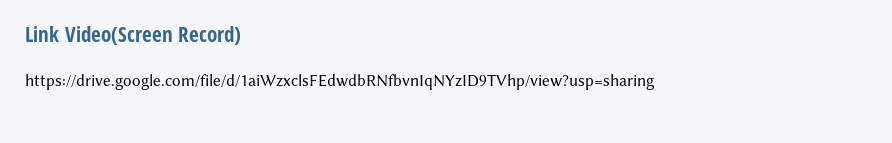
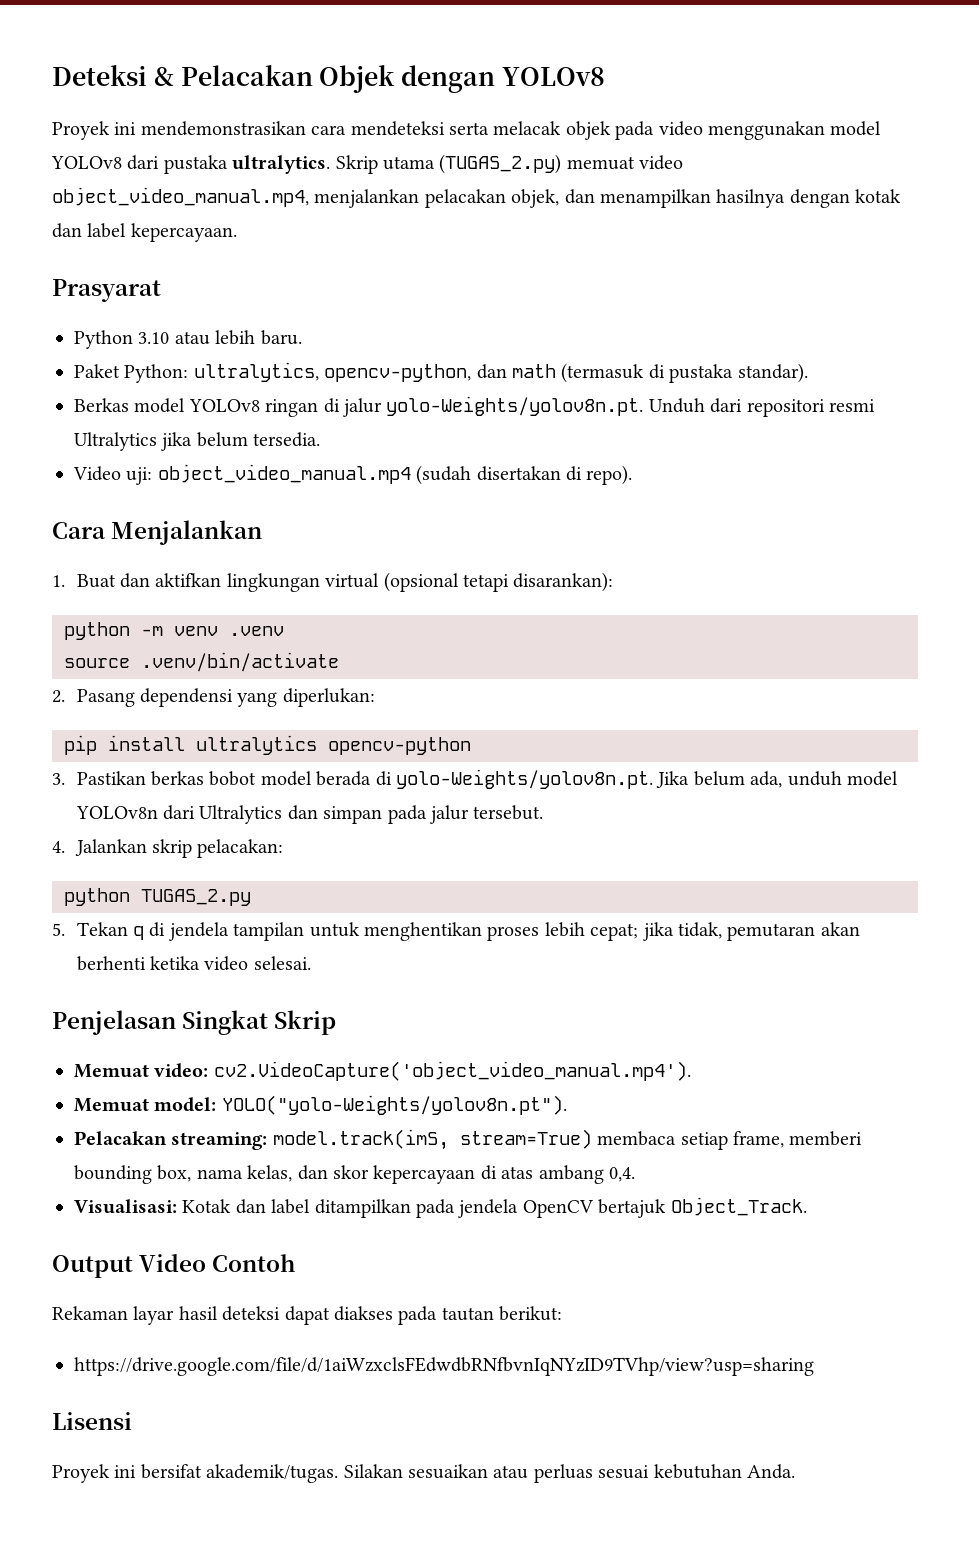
- Link Video(Screen Record)
+ Deteksi & Pelacakan Objek dengan YOLOv8
+ Proyek ini mendemonstrasikan cara mendeteksi serta melacak objek pada video menggunakan model YOLOv8 dari pustaka ultralytics. Skrip utama (TUGAS_2.py) memuat video object_video_manual.mp4, menjalankan pelacakan objek, dan menampilkan hasilnya dengan kotak dan label kepercayaan.
+ Prasyarat
+ Python 3.10 atau lebih baru.
+ Paket Python: ultralytics, opencv-python, dan math (termasuk di pustaka standar).
+ Berkas model YOLOv8 ringan di jalur yolo-Weights/yolov8n.pt. Unduh dari repositori resmi Ultralytics jika belum tersedia.
+ Video uji: object_video_manual.mp4 (sudah disertakan di repo).
+ Cara Menjalankan
+ 1. Buat dan aktifkan lingkungan virtual (opsional tetapi disarankan):
+ python -m venv .venv
+ source .venv/bin/activate
+ 2. Pasang dependensi yang diperlukan:
+ pip install ultralytics opencv-python
+ 3. Pastikan berkas bobot model berada di yolo-Weights/yolov8n.pt. Jika belum ada, unduh model YOLOv8n dari Ultralytics dan simpan pada jalur tersebut.
+ 4. Jalankan skrip pelacakan:
+ python TUGAS_2.py
+ 5. Tekan q di jendela tampilan untuk menghentikan proses lebih cepat; jika tidak, pemutaran akan berhenti ketika video selesai.
+ Penjelasan Singkat Skrip
+ Memuat video: cv2.VideoCapture('object_video_manual.mp4').
+ Memuat model: YOLO("yolo-Weights/yolov8n.pt").
+ Pelacakan streaming: model.track(imS, stream=True) membaca setiap frame, memberi bounding box, nama kelas, dan skor kepercayaan di atas ambang 0,4.
+ Visualisasi: Kotak dan label ditampilkan pada jendela OpenCV bertajuk Object_Track.
+ Output Video Contoh
+ Rekaman layar hasil deteksi dapat diakses pada tautan berikut:
  https://drive.google.com/file/d/1aiWzxclsFEdwdbRNfbvnIqNYzID9TVhp/view?usp=sharing
+ Lisensi
+ Proyek ini bersifat akademik/tugas. Silakan sesuaikan atau perluas sesuai kebutuhan Anda.

